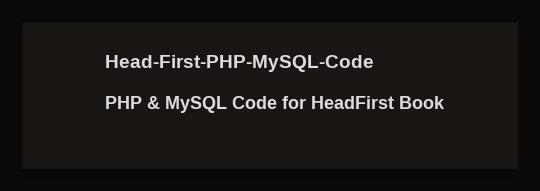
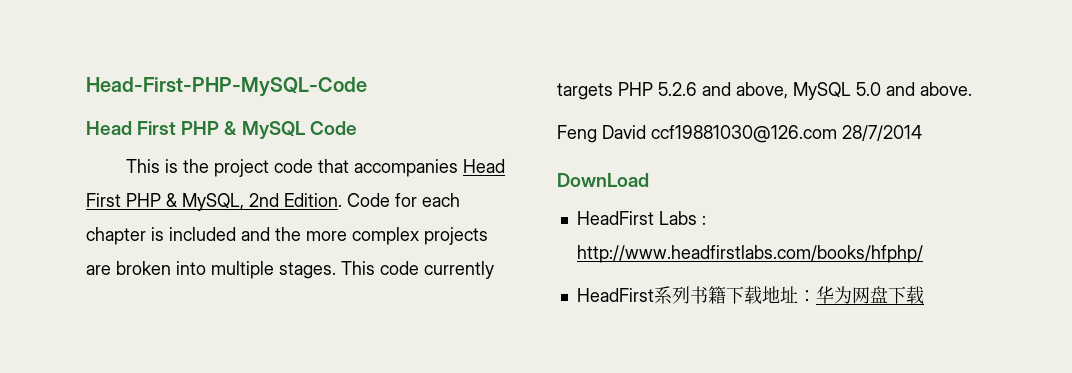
- PHP & MySQL Code for HeadFirst Book
+ Head First PHP & MySQL Code
+ This is the project code that accompanies Head First PHP & MySQL, 2nd Edition. Code for each chapter is included and the more complex projects are broken into multiple stages. This code currently targets PHP 5.2.6 and above, MySQL 5.0 and above.
+ Feng David ccf19881030@126.com 28/7/2014
+ DownLoad
+ HeadFirst Labs : http://www.headfirstlabs.com/books/hfphp/
+ HeadFirst系列书籍下载地址：华为网盘下载

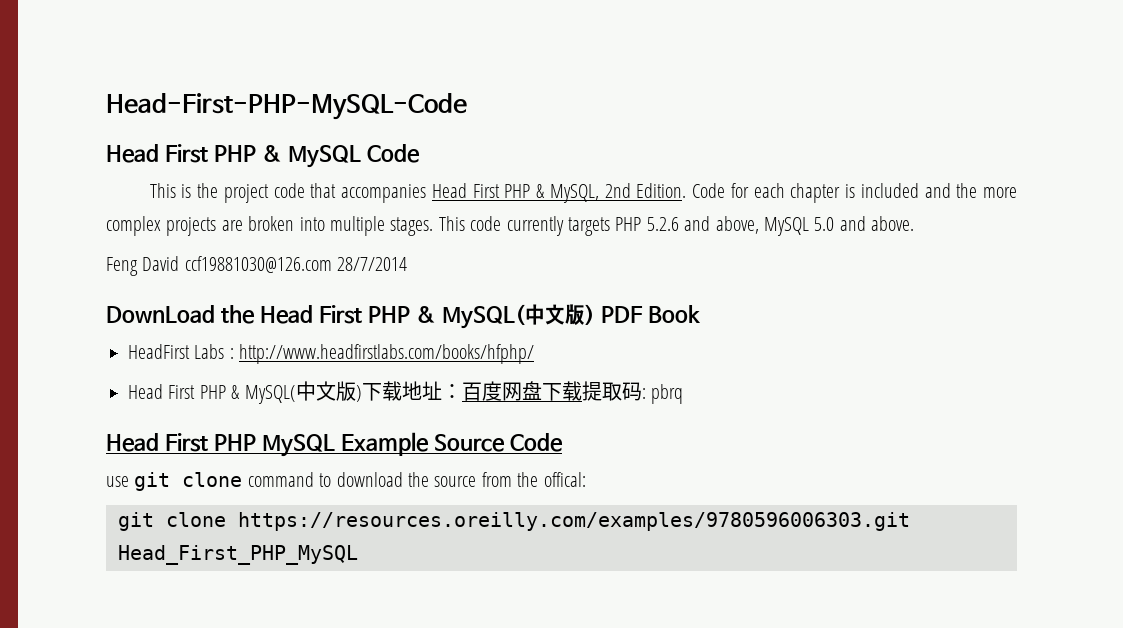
- DownLoad
+ DownLoad the Head First PHP & MySQL(中文版) PDF Book
  HeadFirst Labs : http://www.headfirstlabs.com/books/hfphp/
- HeadFirst系列书籍下载地址：华为网盘下载
+ Head First PHP & MySQL(中文版)下载地址：百度网盘下载提取码: pbrq
+ Head First PHP MySQL Example Source Code
+ use git clone command to download the source from the offical:
+ git clone https://resources.oreilly.com/examples/9780596006303.git Head_First_PHP_MySQL

